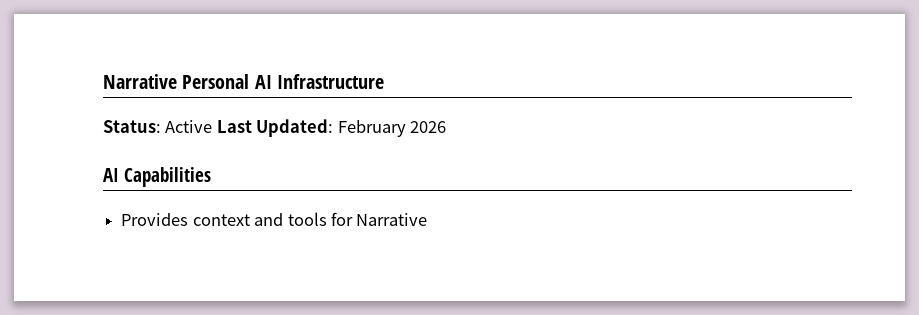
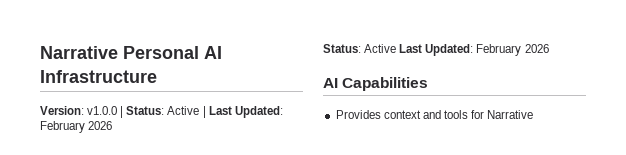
+ Version: v1.0.0 | Status: Active | Last Updated: February 2026

